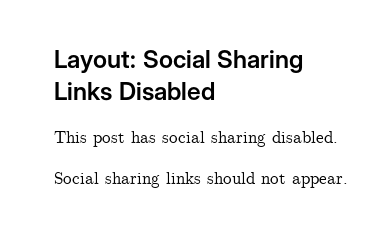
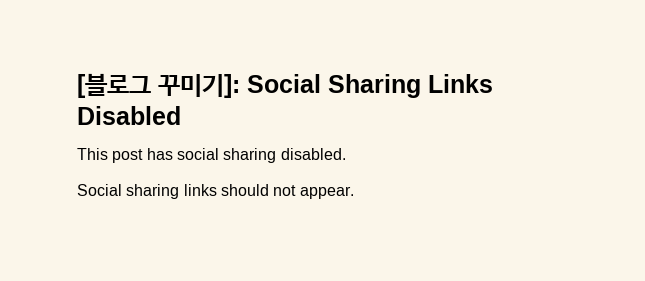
- Layout: Social Sharing Links Disabled
+ [블로그 꾸미기]: Social Sharing Links Disabled

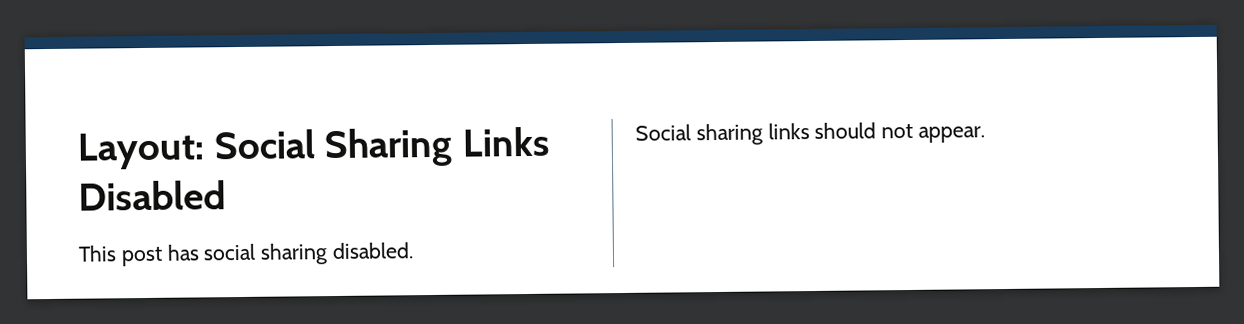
- [블로그 꾸미기]: Social Sharing Links Disabled
+ Layout: Social Sharing Links Disabled

